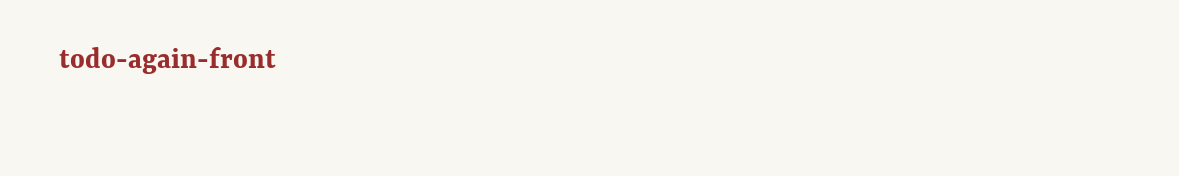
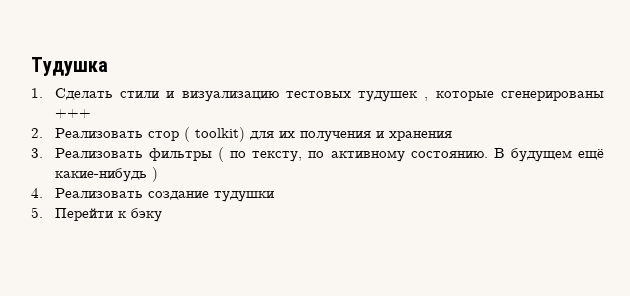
- todo-again-front
+ Тудушка
+ 1. Сделать стили и визуализацию тестовых тудушек , которые сгенерированы +++
+ 2. Реализовать стор ( toolkit) для их получения и хранения
+ 3. Реализовать фильтры ( по тексту, по активному состоянию. В будущем ещё какие-нибудь )
+ 4. Реализовать создание тудушки
+ 5. Перейти к бэку

